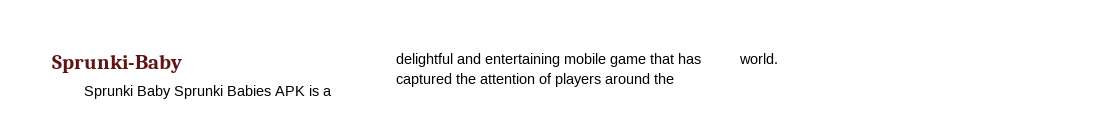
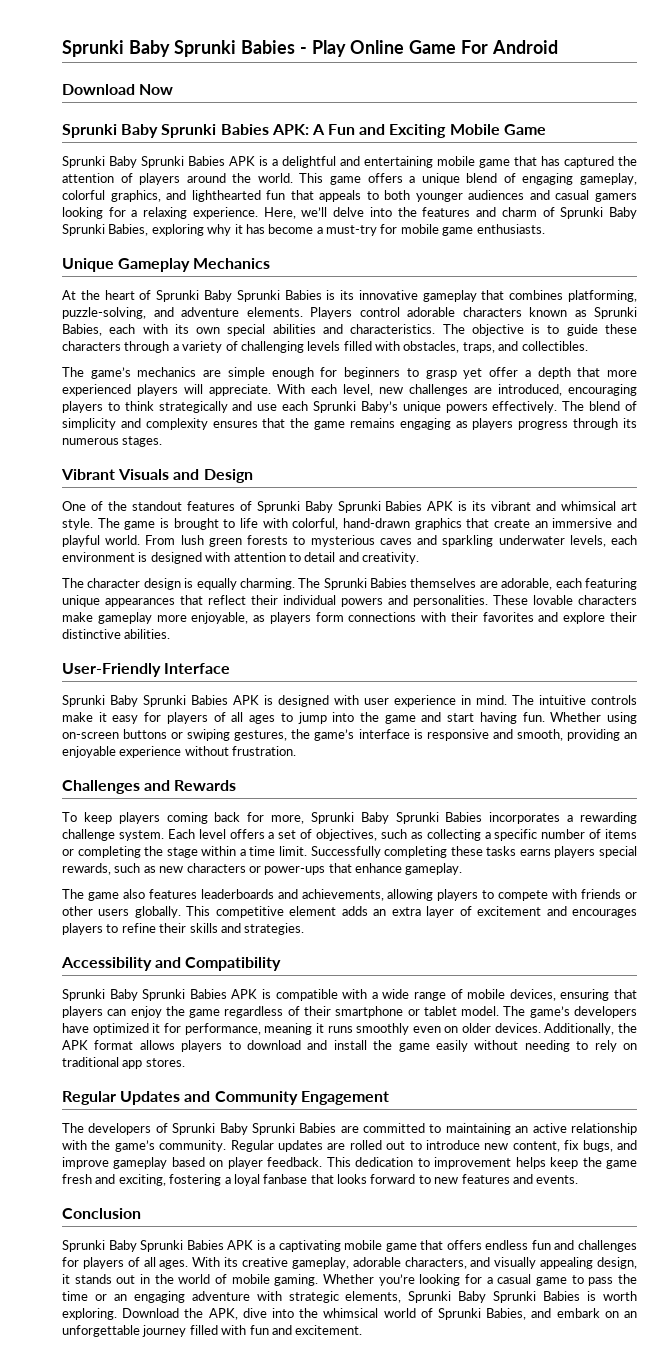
- Sprunki-Baby
+ Sprunki Baby Sprunki Babies - Play Online Game For Android
+ Download Now
+ Sprunki Baby Sprunki Babies APK: A Fun and Exciting Mobile Game
+ This game offers a unique blend of engaging gameplay, colorful graphics, and lighthearted fun that appeals to both younger audiences and casual gamers looking for a relaxing experience. Here, we’ll delve into the features and charm of Sprunki Baby Sprunki Babies, exploring why it has become a must-try for mobile game enthusiasts.
+ Unique Gameplay Mechanics
+ At the heart of Sprunki Baby Sprunki Babies is its innovative gameplay that combines platforming, puzzle-solving, and adventure elements. Players control adorable characters known as Sprunki Babies, each with its own special abilities and characteristics. The objective is to guide these characters through a variety of challenging levels filled with obstacles, traps, and collectibles.
+ The game’s mechanics are simple enough for beginners to grasp yet offer a depth that more experienced players will appreciate. With each level, new challenges are introduced, encouraging players to think strategically and use each Sprunki Baby’s unique powers effectively. The blend of simplicity and complexity ensures that the game remains engaging as players progress through its numerous stages.
+ Vibrant Visuals and Design
+ One of the standout features of Sprunki Baby Sprunki Babies APK is its vibrant and whimsical art style. The game is brought to life with colorful, hand-drawn graphics that create an immersive and playful world. From lush green forests to mysterious caves and sparkling underwater levels, each environment is designed with attention to detail and creativity.
+ The character design is equally charming. The Sprunki Babies themselves are adorable, each featuring unique appearances that reflect their individual powers and personalities. These lovable characters make gameplay more enjoyable, as players form connections with their favorites and explore their distinctive abilities.
+ User-Friendly Interface
+ Sprunki Baby Sprunki Babies APK is designed with user experience in mind. The intuitive controls make it easy for players of all ages to jump into the game and start having fun. Whether using on-screen buttons or swiping gestures, the game’s interface is responsive and smooth, providing an enjoyable experience without frustration.
+ Challenges and Rewards
+ To keep players coming back for more, Sprunki Baby Sprunki Babies incorporates a rewarding challenge system. Each level offers a set of objectives, such as collecting a specific number of items or completing the stage within a time limit. Successfully completing these tasks earns players special rewards, such as new characters or power-ups that enhance gameplay.
+ The game also features leaderboards and achievements, allowing players to compete with friends or other users globally. This competitive element adds an extra layer of excitement and encourages players to refine their skills and strategies.
+ Accessibility and Compatibility
+ Sprunki Baby Sprunki Babies APK is compatible with a wide range of mobile devices, ensuring that players can enjoy the game regardless of their smartphone or tablet model. The game’s developers have optimized it for performance, meaning it runs smoothly even on older devices. Additionally, the APK format allows players to download and install the game easily without needing to rely on traditional app stores.
+ Regular Updates and Community Engagement
+ The developers of Sprunki Baby Sprunki Babies are committed to maintaining an active relationship with the game’s community. Regular updates are rolled out to introduce new content, fix bugs, and improve gameplay based on player feedback. This dedication to improvement helps keep the game fresh and exciting, fostering a loyal fanbase that looks forward to new features and events.
+ Conclusion
+ Sprunki Baby Sprunki Babies APK is a captivating mobile game that offers endless fun and challenges for players of all ages. With its creative gameplay, adorable characters, and visually appealing design, it stands out in the world of mobile gaming. Whether you’re looking for a casual game to pass the time or an engaging adventure with strategic elements, Sprunki Baby Sprunki Babies is worth exploring. Download the APK, dive into the whimsical world of Sprunki Babies, and embark on an unforgettable journey filled with fun and excitement.

